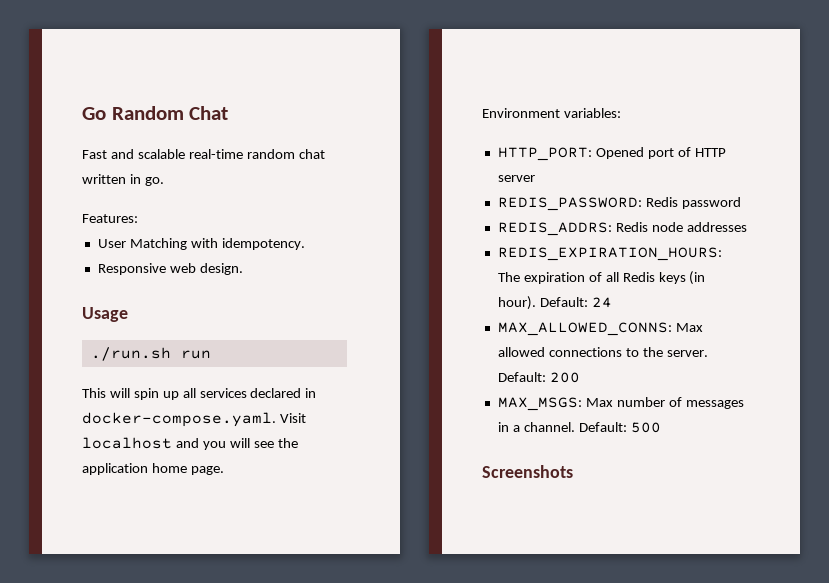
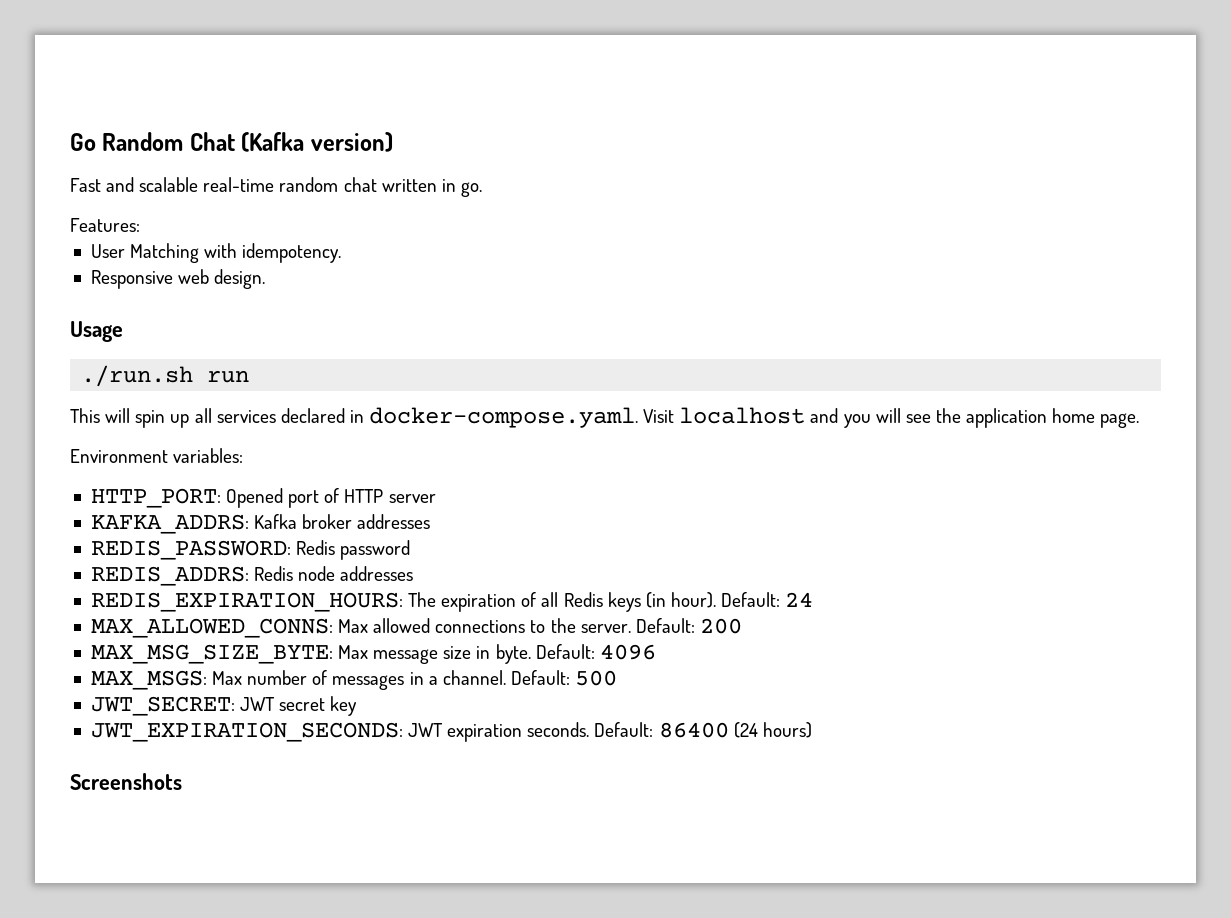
- Go Random Chat
+ Go Random Chat (Kafka version)
+ KAFKA_ADDRS: Kafka broker addresses
+ MAX_MSG_SIZE_BYTE: Max message size in byte. Default: 4096
+ JWT_SECRET: JWT secret key
+ JWT_EXPIRATION_SECONDS: JWT expiration seconds. Default: 86400 (24 hours)

